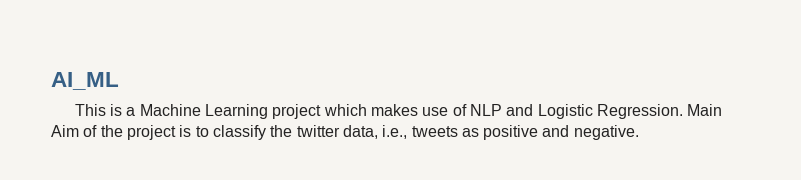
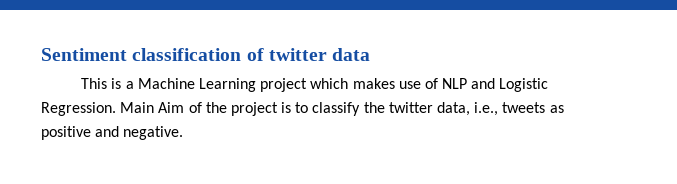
- AI_ML
+ Sentiment classification of twitter data

